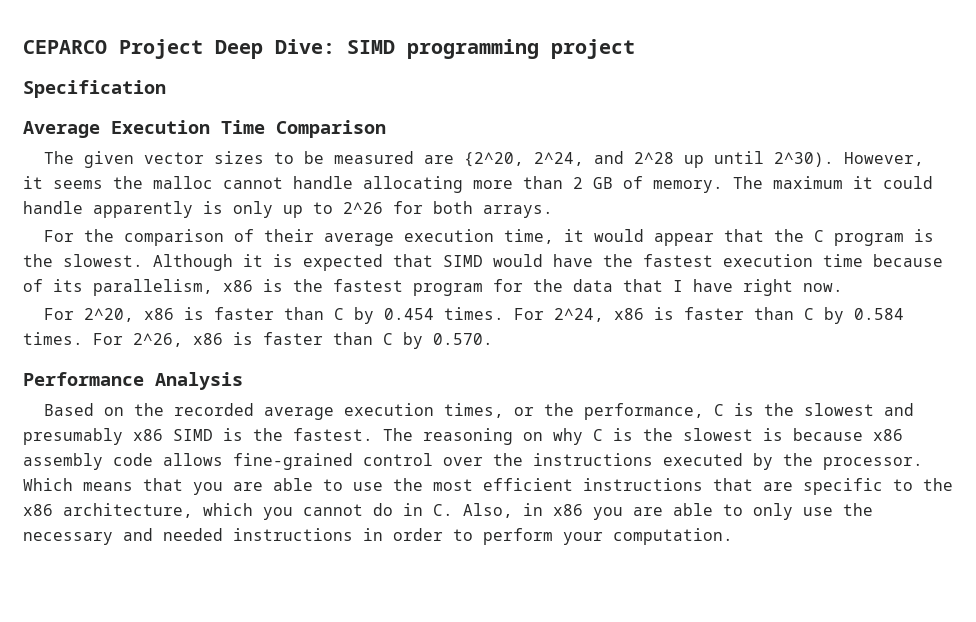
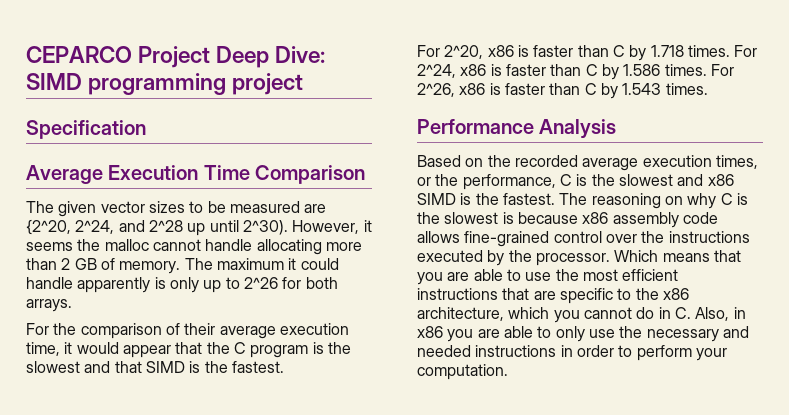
- For the comparison of their average execution time, it would appear that the C program is the slowest. Although it is expected that SIMD would have the fastest execution time because of its parallelism, x86 is the fastest program for the data that I have right now.
+ For the comparison of their average execution time, it would appear that the C program is the slowest and that SIMD is the fastest.
- For 2^20, x86 is faster than C by 0.454 times.
+ For 2^20, x86 is faster than C by 1.718 times.
- For 2^24, x86 is faster than C by 0.584 times.
+ For 2^24, x86 is faster than C by 1.586 times.
- For 2^26, x86 is faster than C by 0.570.
+ For 2^26, x86 is faster than C by 1.543 times.
- Based on the recorded average execution times, or the performance, C is the slowest and presumably x86 SIMD is the fastest.
+ Based on the recorded average execution times, or the performance, C is the slowest and x86 SIMD is the fastest.

